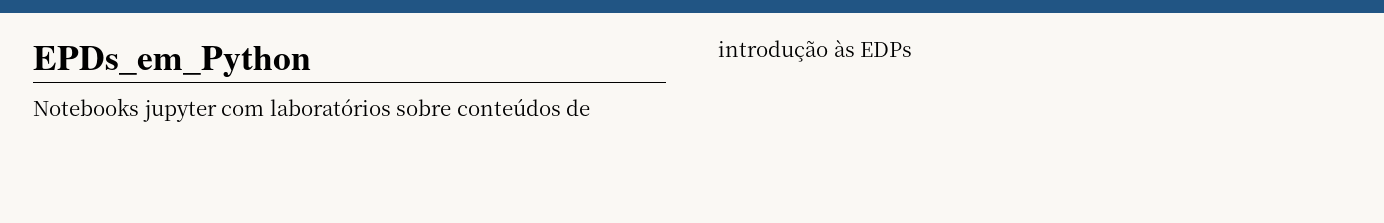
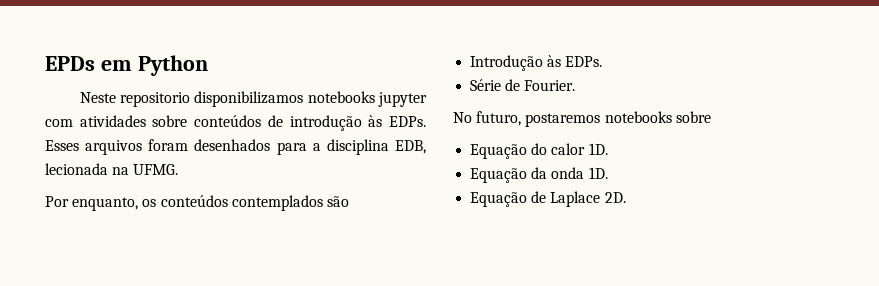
- EPDs_em_Python
- Notebooks jupyter com laboratórios sobre conteúdos de introdução às EDPs
+ EPDs em Python
+ Neste repositorio disponibilizamos notebooks jupyter com atividades sobre conteúdos de introdução às EDPs. Esses arquivos foram desenhados para a disciplina EDB, lecionada na UFMG.
+ Por enquanto, os conteúdos contemplados são
+ Introdução às EDPs.
+ Série de Fourier.
+ No futuro, postaremos notebooks sobre
+ Equação do calor 1D.
+ Equação da onda 1D.
+ Equação de Laplace 2D.

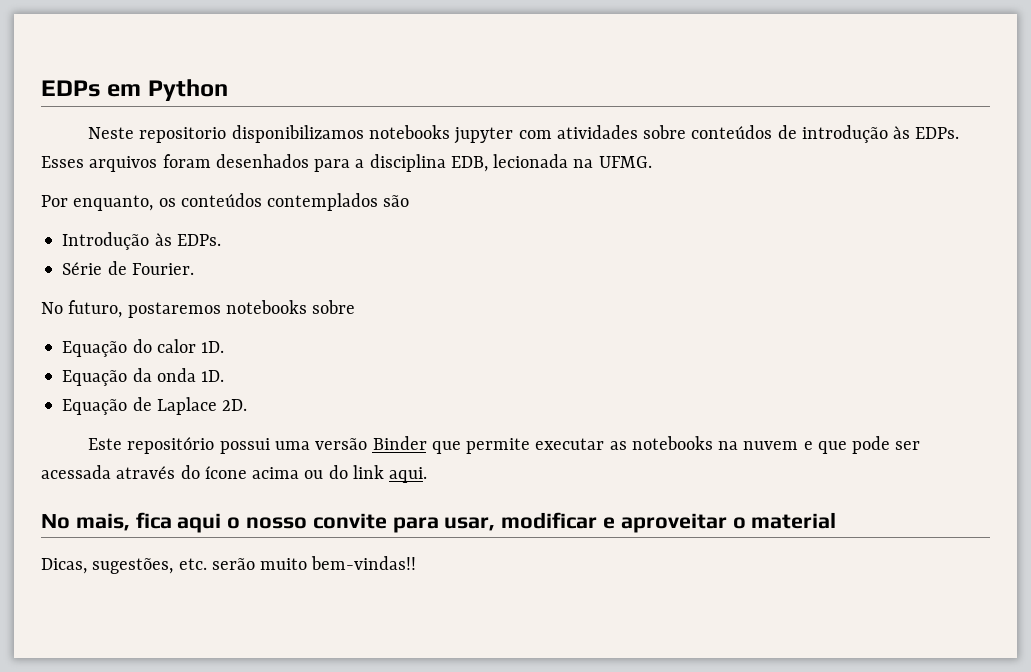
- EPDs em Python
+ EDPs em Python
+ Este repositório possui uma versão Binder que permite executar as notebooks na nuvem e que pode ser acessada através do ícone acima ou do link aqui.
+ No mais, fica aqui o nosso convite para usar, modificar e aproveitar o material
+ Dicas, sugestões, etc. serão muito bem-vindas!!

